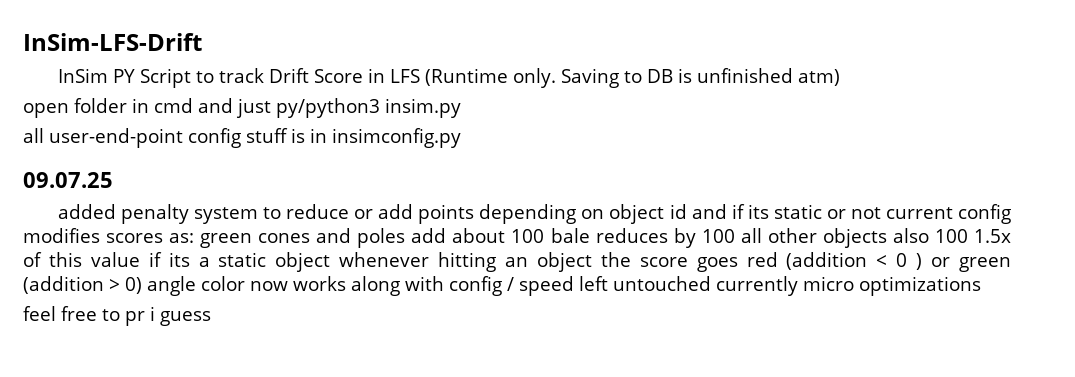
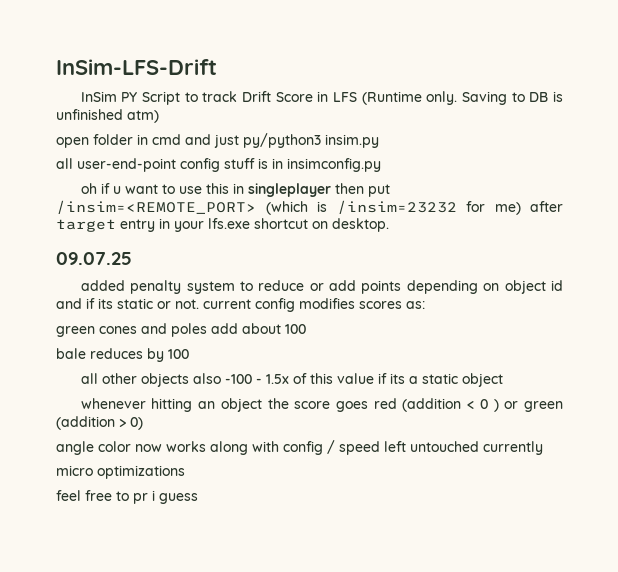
+ oh if u want to use this in singleplayer then put /insim=<REMOTE_PORT> (which is /insim=23232 for me) after target entry in your lfs.exe shortcut on desktop.
- added penalty system to reduce or add points depending on object id and if its static or not current config modifies scores as: green cones and poles add about 100 bale reduces by 100 all other objects also 100 1.5x of this value if its a static object whenever hitting an object the score goes red (addition < 0 ) or green (addition > 0) angle color now works along with config / speed left untouched currently micro optimizations
+ added penalty system to reduce or add points depending on object id and if its static or not. current config modifies scores as:
+ green cones and poles add about 100
+ bale reduces by 100
+ all other objects also -100 - 1.5x of this value if its a static object
+ whenever hitting an object the score goes red (addition < 0 ) or green (addition > 0)
+ angle color now works along with config / speed left untouched currently
+ micro optimizations

